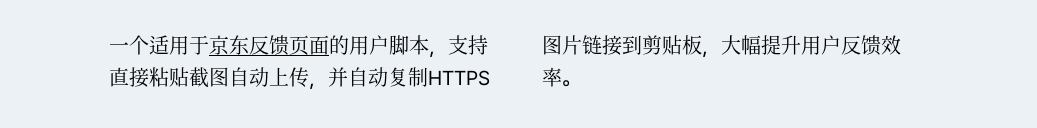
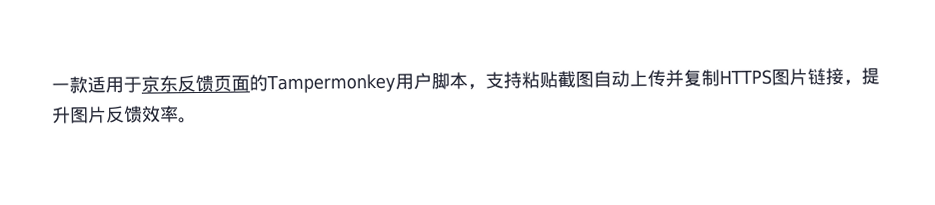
- 一个适用于京东反馈页面的用户脚本，支持直接粘贴截图自动上传，并自动复制HTTPS图片链接到剪贴板，大幅提升用户反馈效率。
+ 一款适用于京东反馈页面的Tampermonkey用户脚本，支持粘贴截图自动上传并复制HTTPS图片链接，提升图片反馈效率。

